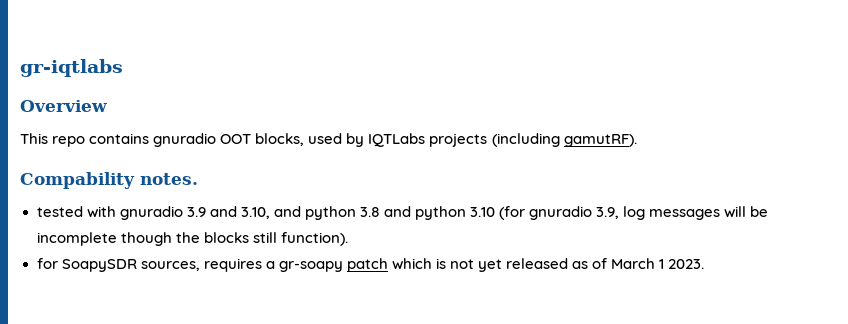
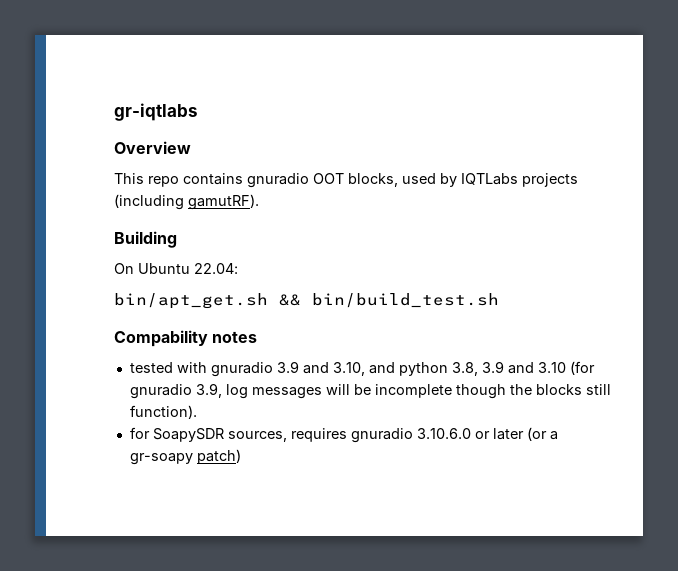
+ Building
+ On Ubuntu 22.04:
+ bin/apt_get.sh && bin/build_test.sh
- Compability notes.
+ Compability notes
- tested with gnuradio 3.9 and 3.10, and python 3.8 and python 3.10 (for gnuradio 3.9, log messages will be incomplete though the blocks still function).
+ tested with gnuradio 3.9 and 3.10, and python 3.8, 3.9 and 3.10 (for gnuradio 3.9, log messages will be incomplete though the blocks still function).
- for SoapySDR sources, requires a gr-soapy patch which is not yet released as of March 1 2023.
+ for SoapySDR sources, requires gnuradio 3.10.6.0 or later (or a gr-soapy patch)

